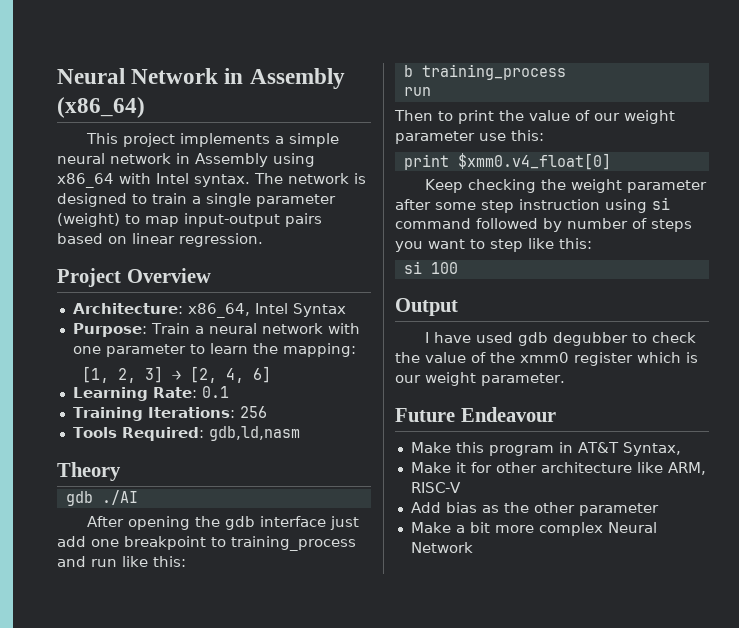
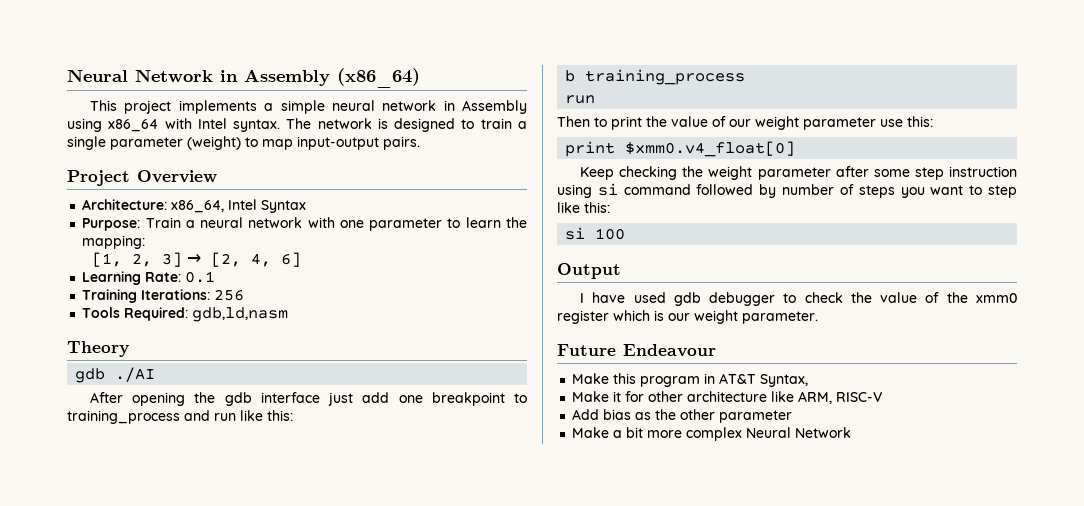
- The network is designed to train a single parameter (weight) to map input-output pairs based on linear regression.
+ The network is designed to train a single parameter (weight) to map input-output pairs.
- I have used gdb degubber to check the value of the xmm0 register which is our weight parameter.
+ I have used gdb debugger to check the value of the xmm0 register which is our weight parameter.

